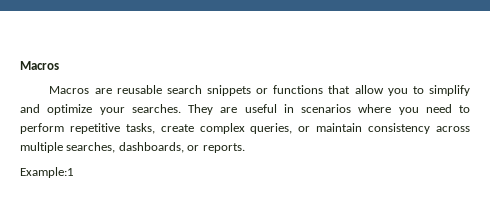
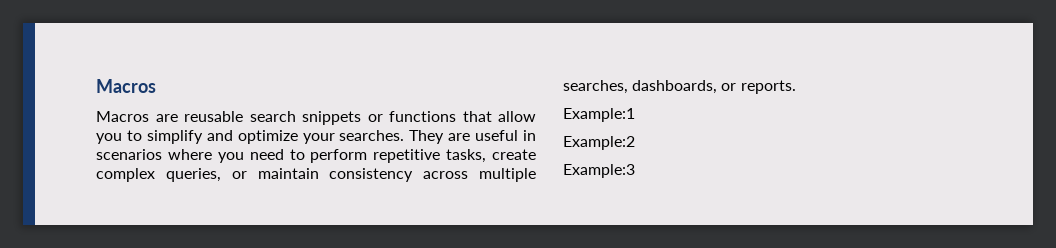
+ Example:2
+ Example:3

